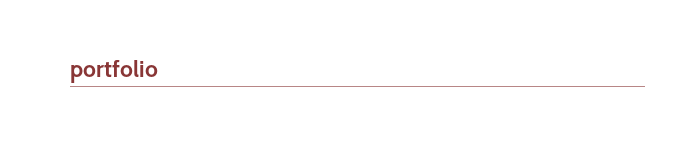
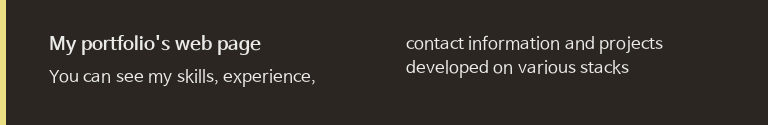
- portfolio
+ My portfolio's web page
+ You can see my skills, experience, contact information and projects developed on various stacks

